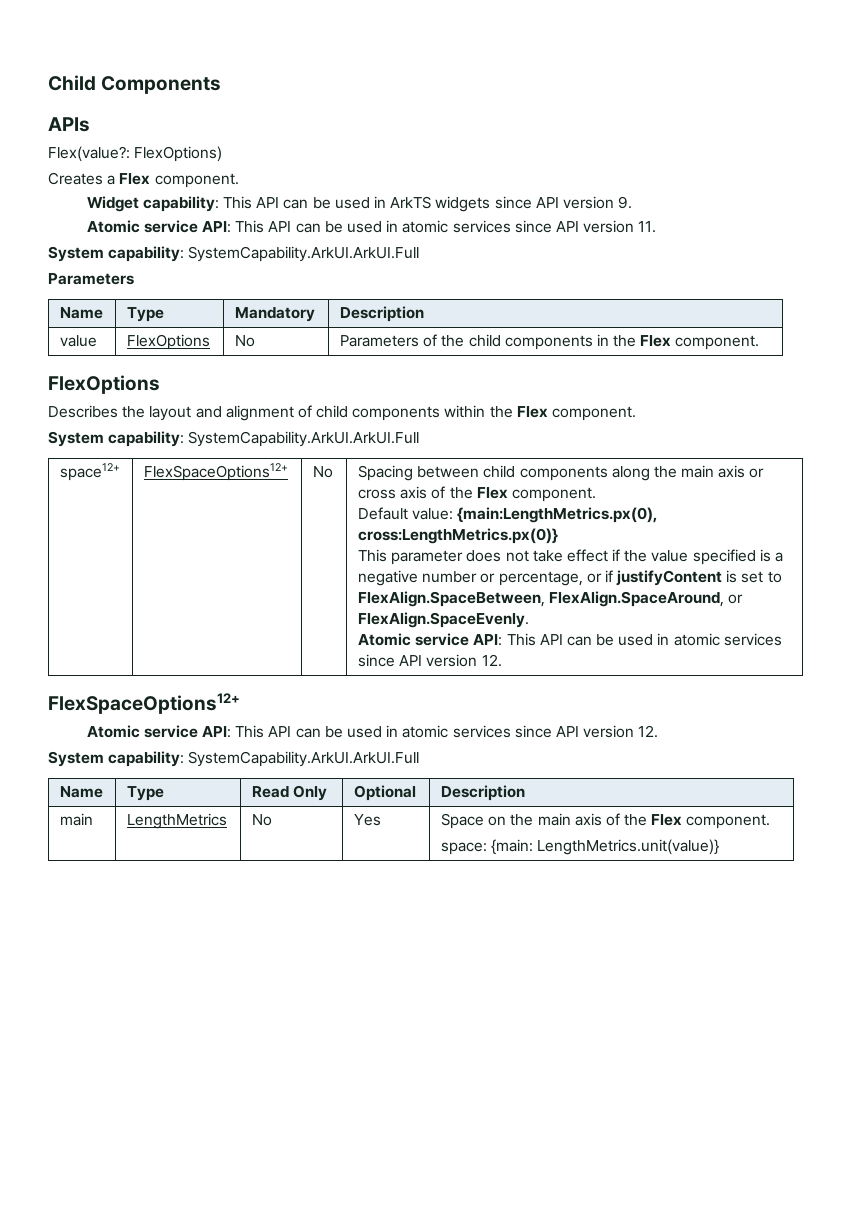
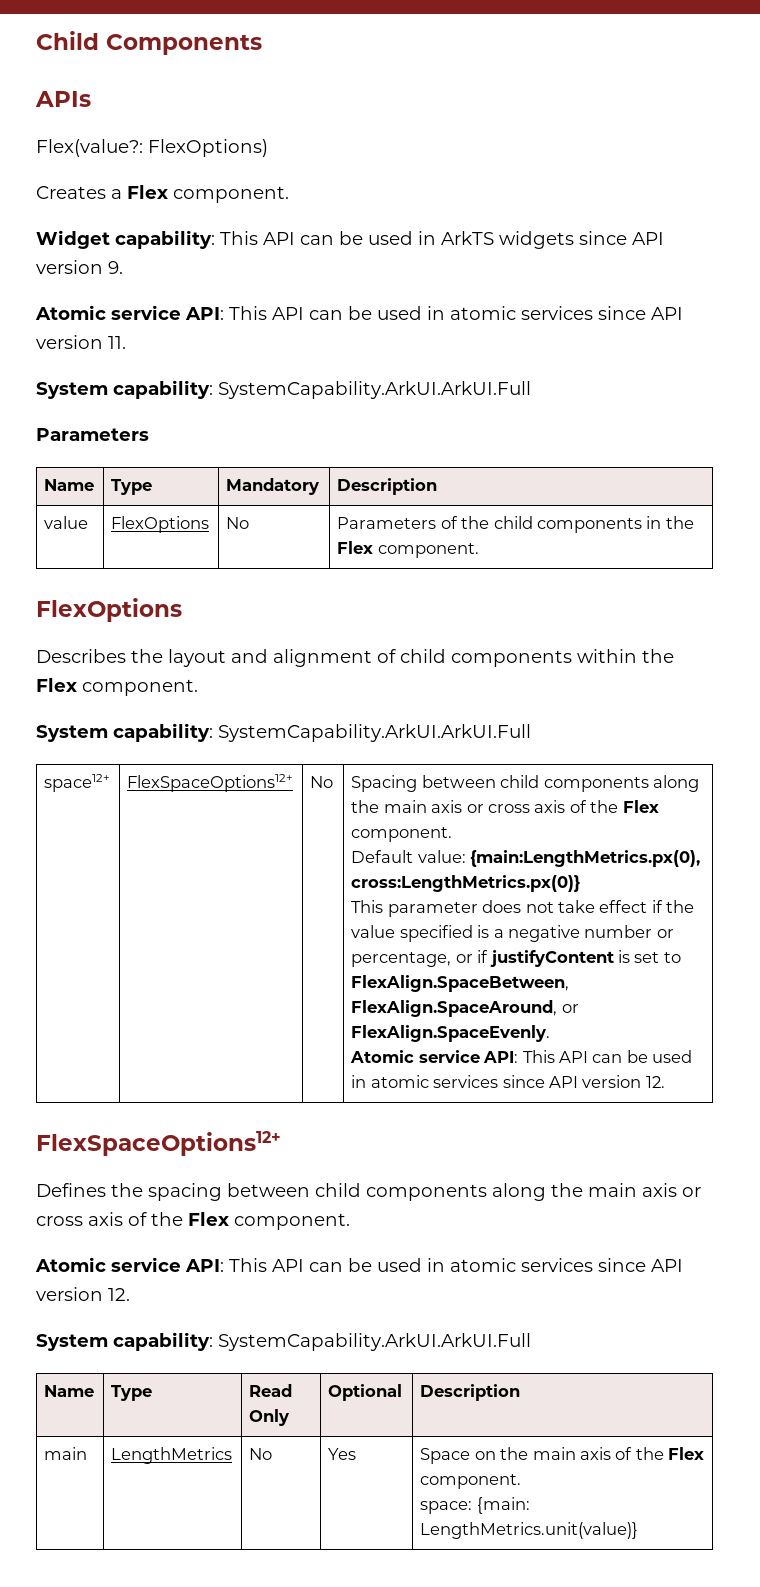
+ Defines the spacing between child components along the main axis or cross axis of the Flex component.

